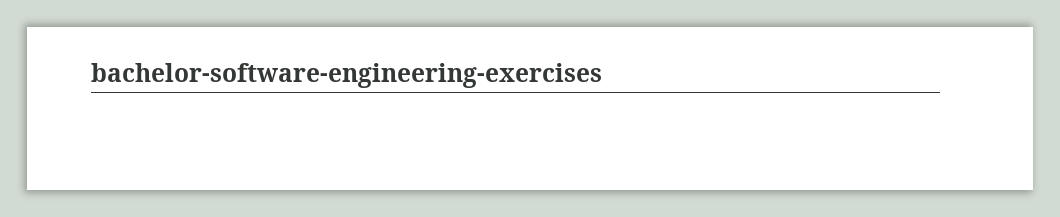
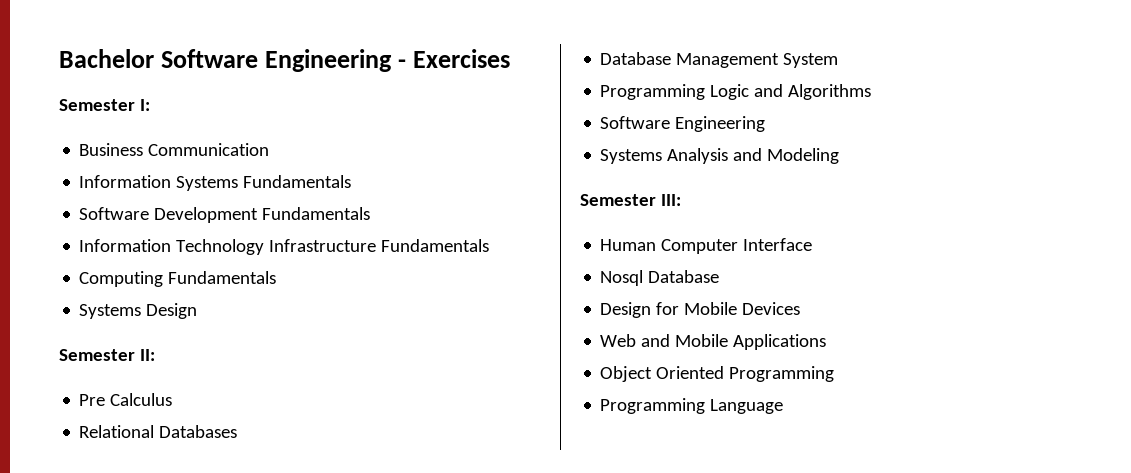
- bachelor-software-engineering-exercises
+ Bachelor Software Engineering - Exercises
+ Semester I:
+ Business Communication
+ Information Systems Fundamentals
+ Software Development Fundamentals
+ Information Technology Infrastructure Fundamentals
+ Computing Fundamentals
+ Systems Design
+ Semester II:
+ Pre Calculus
+ Relational Databases
+ Database Management System
+ Programming Logic and Algorithms
+ Software Engineering
+ Systems Analysis and Modeling
+ Semester III:
+ Human Computer Interface
+ Nosql Database
+ Design for Mobile Devices
+ Web and Mobile Applications
+ Object Oriented Programming
+ Programming Language

